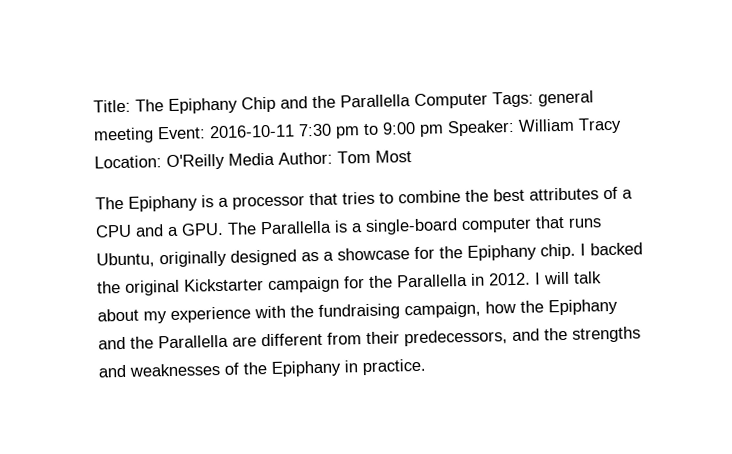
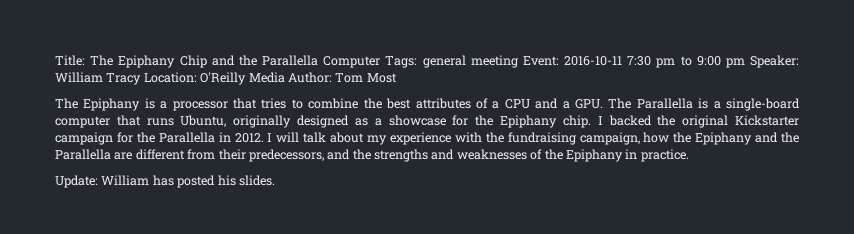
+ Update: William has posted his slides.

